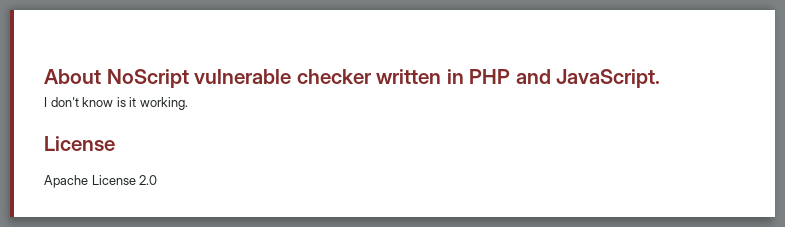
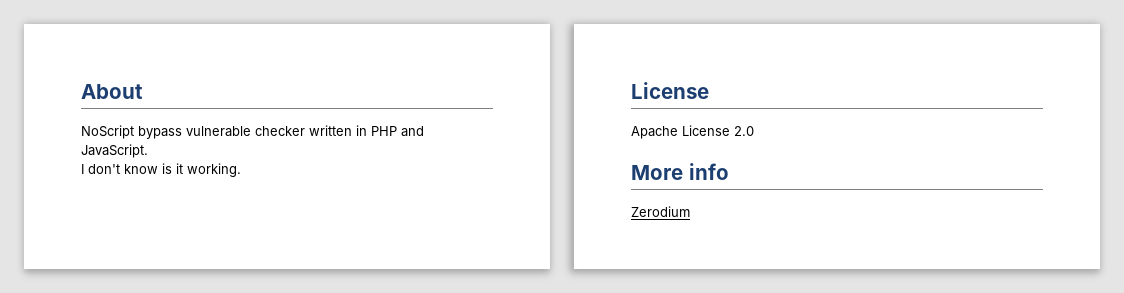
- About NoScript vulnerable checker written in PHP and JavaScript.
+ About
+ NoScript bypass vulnerable checker written in PHP and JavaScript.
+ More info
+ Zerodium

